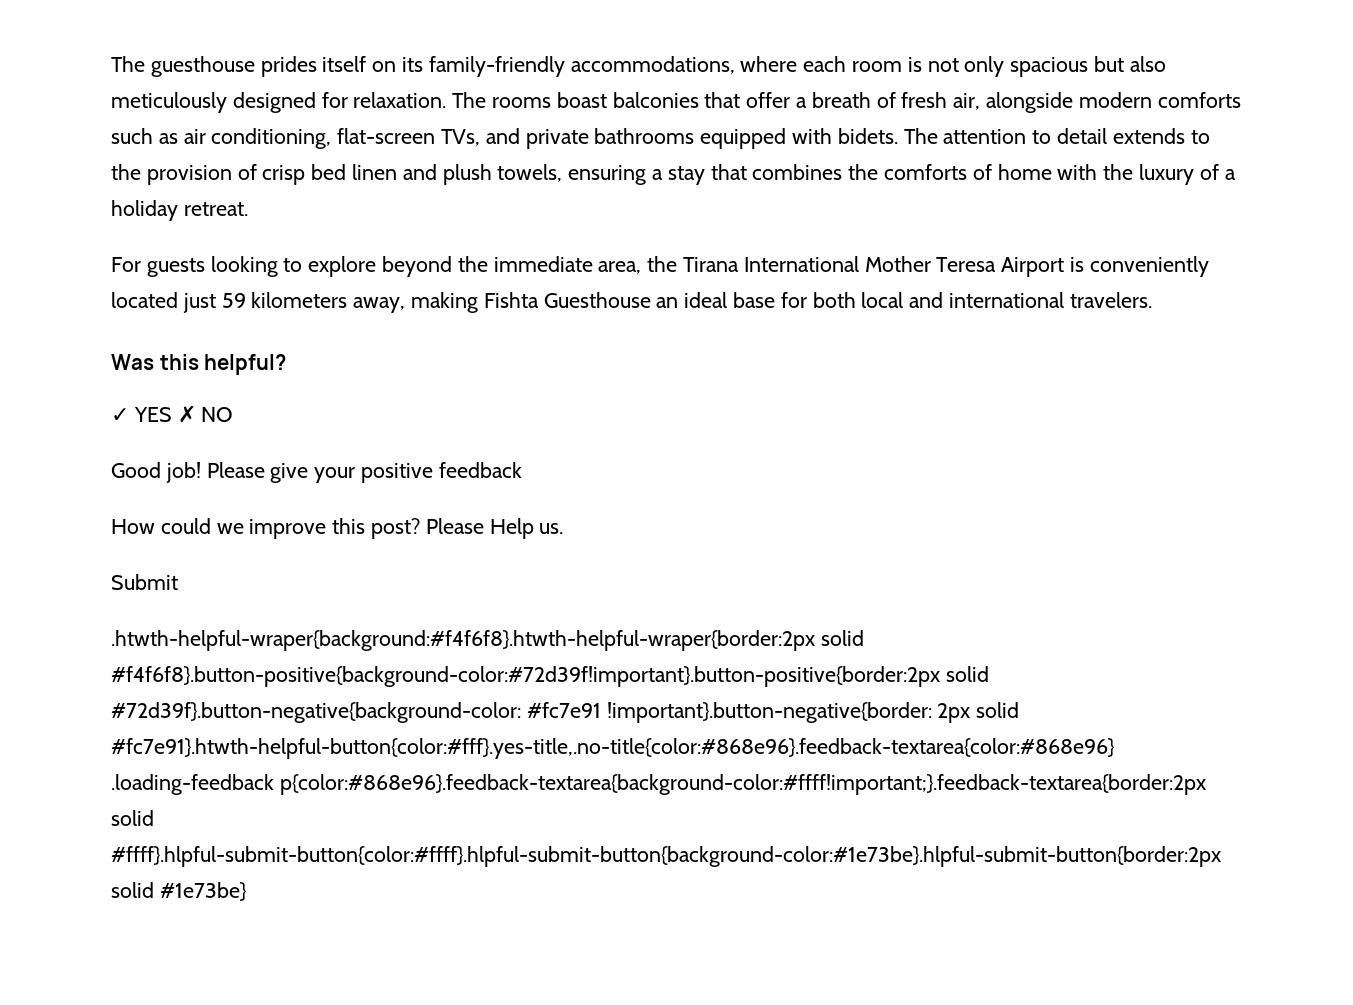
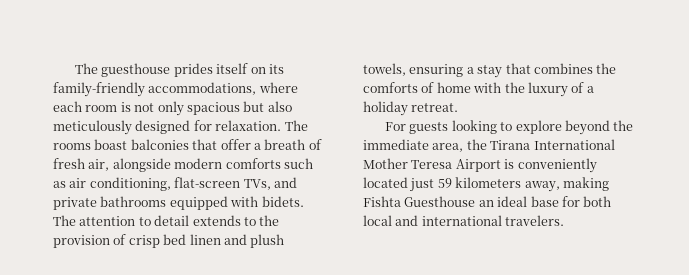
- Was this helpful?
- ✓ YES ✗ NO
- Good job! Please give your positive feedback
- How could we improve this post? Please Help us.
- Submit
- .htwth-helpful-wraper{background:#f4f6f8}.htwth-helpful-wraper{border:2px solid #f4f6f8}.button-positive{background-color:#72d39f!important}.button-positive{border:2px solid #72d39f}.button-negative{background-color: #fc7e91 !important}.button-negative{border: 2px solid #fc7e91}.htwth-helpful-button{color:#fff}.yes-title,.no-title{color:#868e96}.feedback-textarea{color:#868e96} .loading-feedback p{color:#868e96}.feedback-textarea{background-color:#ffff!important;}.feedback-textarea{border:2px solid #ffff}.hlpful-submit-button{color:#ffff}.hlpful-submit-button{background-color:#1e73be}.hlpful-submit-button{border:2px solid #1e73be}

